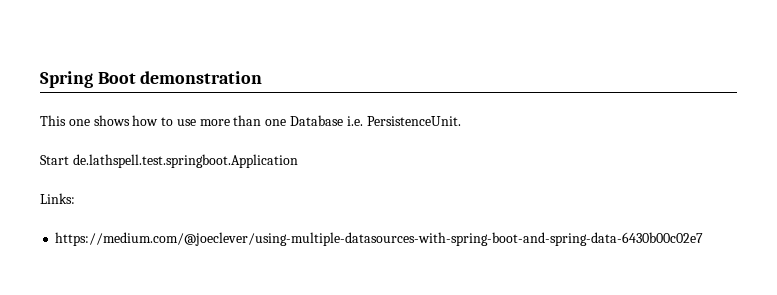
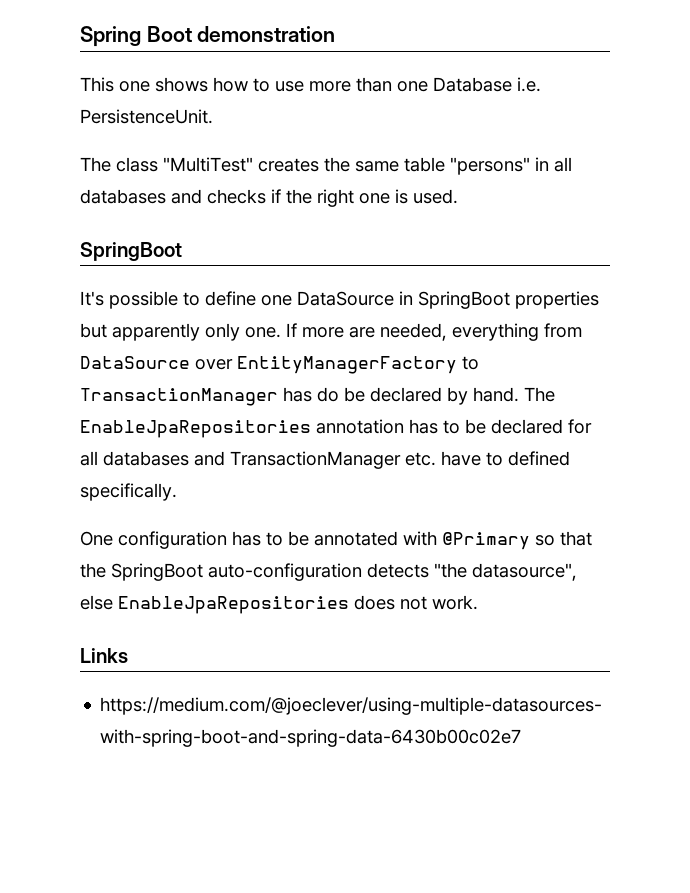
- Start de.lathspell.test.springboot.Application
- Links:
+ The class "MultiTest" creates the same table "persons" in all databases and checks if the right one is used.
+ SpringBoot
+ It's possible to define one DataSource in SpringBoot properties but apparently only one. If more are needed, everything from DataSource over EntityManagerFactory to TransactionManager has do be declared by hand. The EnableJpaRepositories annotation has to be declared for all databases and TransactionManager etc. have to defined specifically.
+ One configuration has to be annotated with @Primary so that the SpringBoot auto-configuration detects "the datasource", else EnableJpaRepositories does not work.
+ Links

